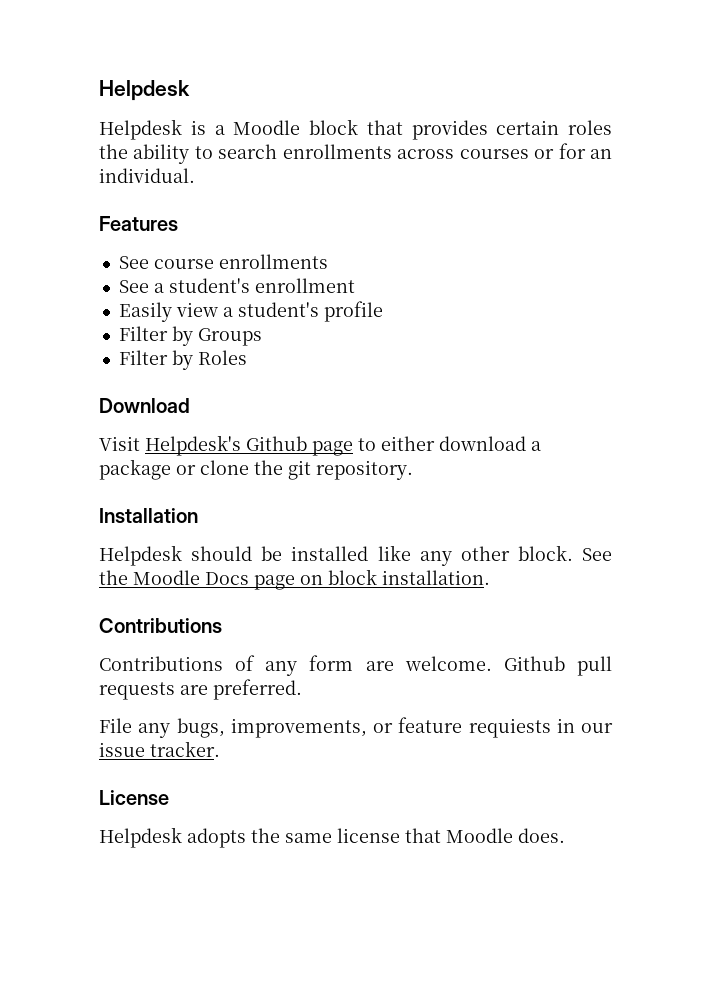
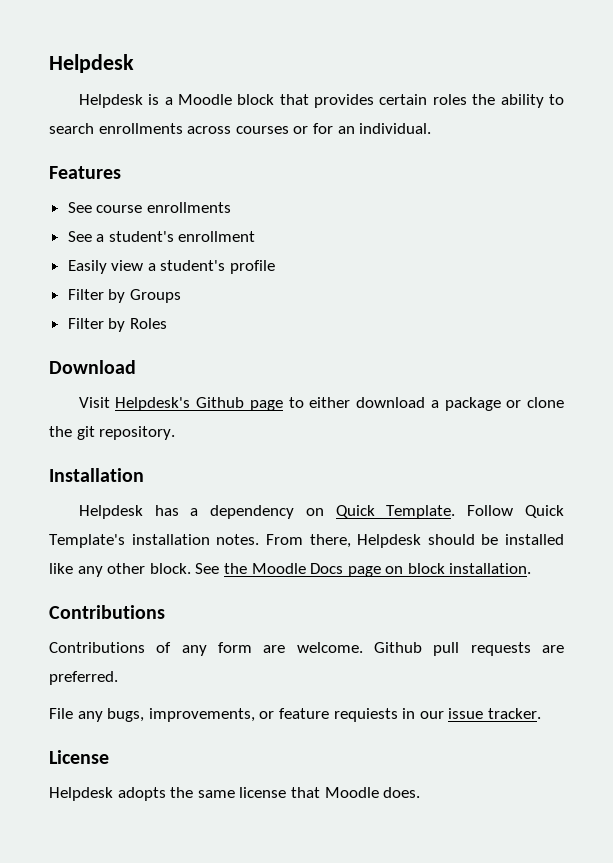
- Helpdesk should be installed like any other block.
+ Helpdesk has a dependency on Quick Template. Follow Quick Template's installation notes. From there, Helpdesk should be installed like any other block.

